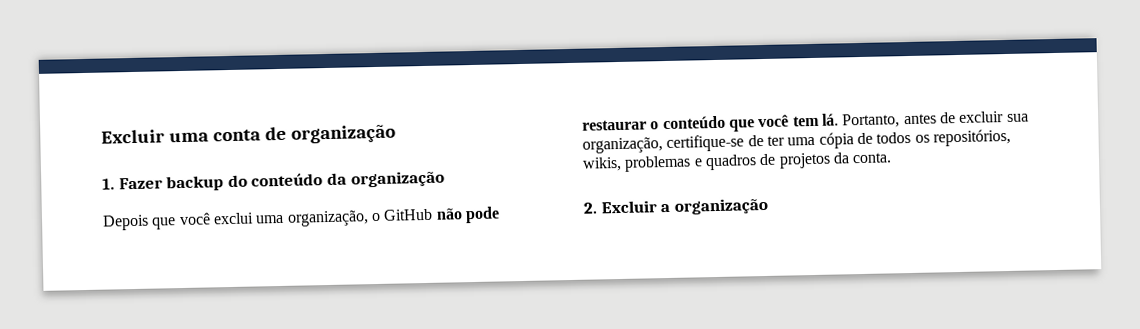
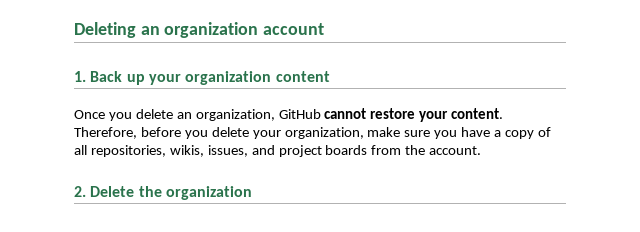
- Excluir uma conta de organização
- 1. Fazer backup do conteúdo da organização
- Depois que você exclui uma organização, o GitHub não pode restaurar o conteúdo que você tem lá. Portanto, antes de excluir sua organização, certifique-se de ter uma cópia de todos os repositórios, wikis, problemas e quadros de projetos da conta.
- 2. Excluir a organização
+ Deleting an organization account
+ 1. Back up your organization content
+ Once you delete an organization, GitHub cannot restore your content. Therefore, before you delete your organization, make sure you have a copy of all repositories, wikis, issues, and project boards from the account.
+ 2. Delete the organization

